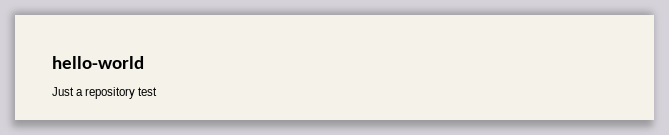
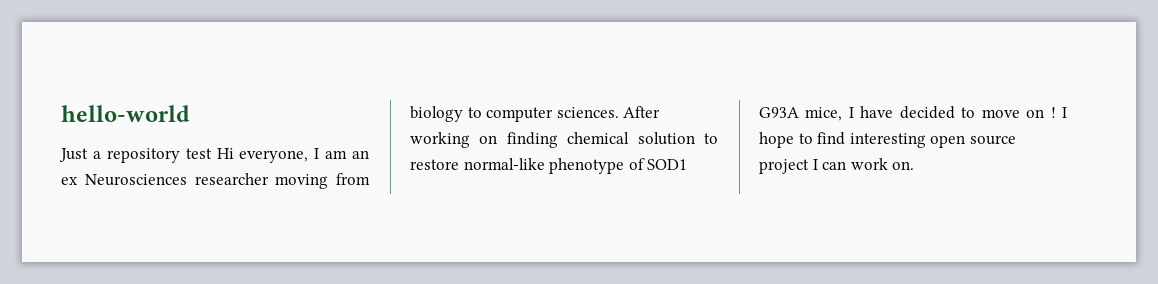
- Just a repository test
+ Just a repository test Hi everyone, I am an ex Neurosciences researcher moving from biology to computer sciences. After working on finding chemical solution to restore normal-like phenotype of SOD1 G93A mice, I have decided to move on ! I hope to find interesting open source project I can work on.

